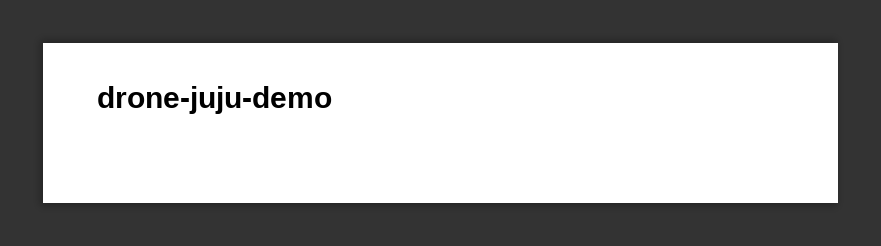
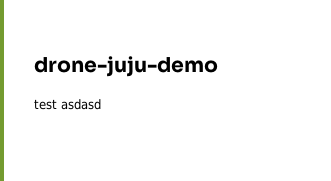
+ test asdasd

